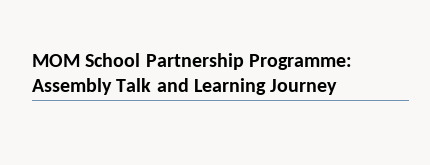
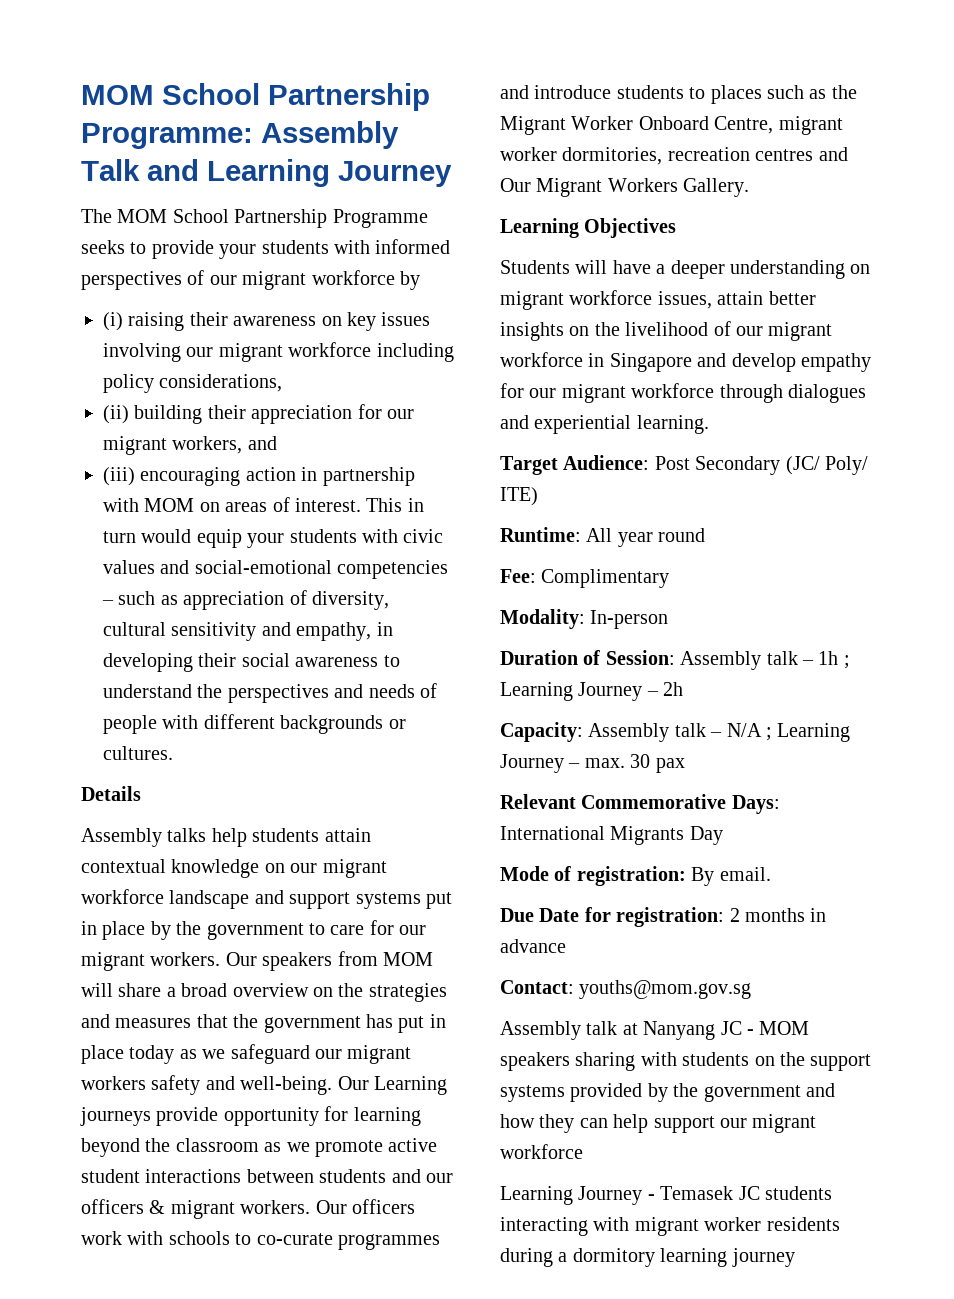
+ The MOM School Partnership Programme seeks to provide your students with informed perspectives of our migrant workforce by
+ (i) raising their awareness on key issues involving our migrant workforce including policy considerations,
+ (ii) building their appreciation for our migrant workers, and
+ (iii) encouraging action in partnership with MOM on areas of interest. This in turn would equip your students with civic values and social-emotional competencies – such as appreciation of diversity, cultural sensitivity and empathy, in developing their social awareness to understand the perspectives and needs of people with different backgrounds or cultures.
+ Details
+ Assembly talks help students attain contextual knowledge on our migrant workforce landscape and support systems put in place by the government to care for our migrant workers. Our speakers from MOM will share a broad overview on the strategies and measures that the government has put in place today as we safeguard our migrant workers safety and well-being. Our Learning journeys provide opportunity for learning beyond the classroom as we promote active student interactions between students and our officers & migrant workers. Our officers work with schools to co-curate programmes and introduce students to places such as the Migrant Worker Onboard Centre, migrant worker dormitories, recreation centres and Our Migrant Workers Gallery.
+ Learning Objectives
+ Students will have a deeper understanding on migrant workforce issues, attain better insights on the livelihood of our migrant workforce in Singapore and develop empathy for our migrant workforce through dialogues and experiential learning.
+ Target Audience: Post Secondary (JC/ Poly/ ITE)
+ Runtime: All year round
+ Fee: Complimentary
+ Modality: In-person
+ Duration of Session: Assembly talk – 1h ; Learning Journey – 2h
+ Capacity: Assembly talk – N/A ; Learning Journey – max. 30 pax
+ Relevant Commemorative Days: International Migrants Day
+ Mode of registration: By email.
+ Due Date for registration: 2 months in advance
+ Contact: youths@mom.gov.sg
+ Assembly talk at Nanyang JC - MOM speakers sharing with students on the support systems provided by the government and how they can help support our migrant workforce
+ Learning Journey - Temasek JC students interacting with migrant worker residents during a dormitory learning journey

